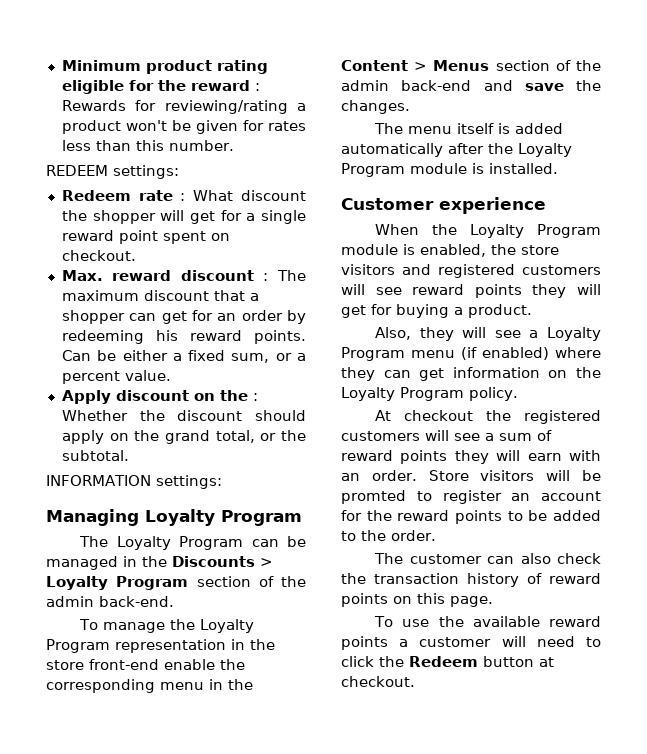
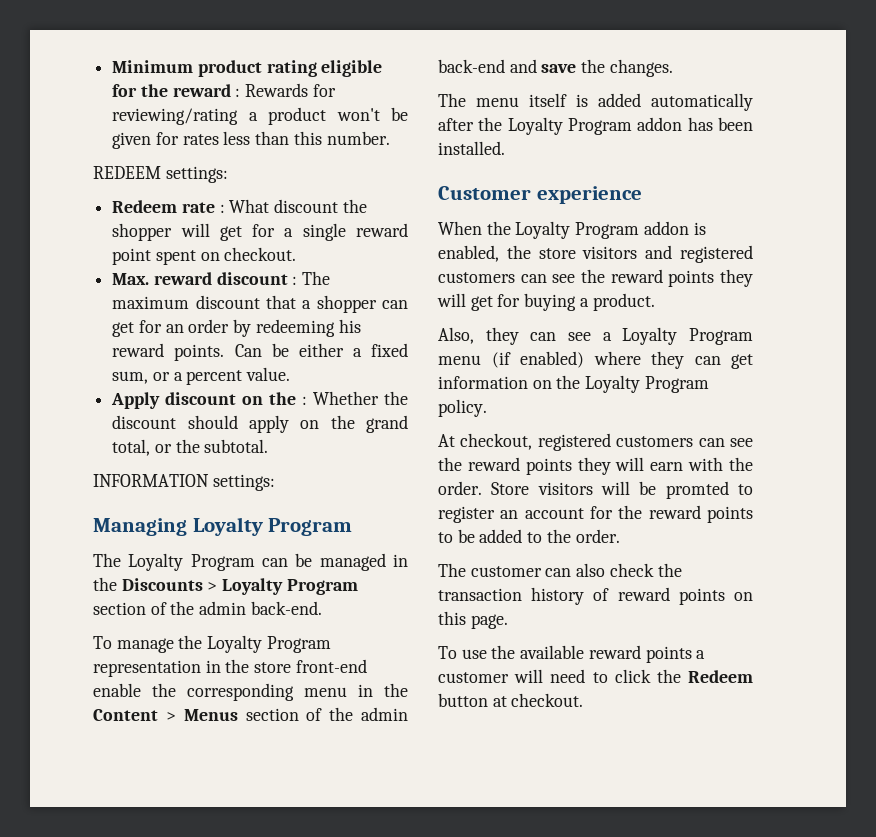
- The menu itself is added automatically after the Loyalty Program module is installed.
+ The menu itself is added automatically after the Loyalty Program addon has been installed.
- When the Loyalty Program module is enabled, the store visitors and registered customers will see reward points they will get for buying a product.
+ When the Loyalty Program addon is enabled, the store visitors and registered customers can see the reward points they will get for buying a product.
- Also, they will see a Loyalty Program menu (if enabled) where they can get information on the Loyalty Program policy.
+ Also, they can see a Loyalty Program menu (if enabled) where they can get information on the Loyalty Program policy.
- At checkout the registered customers will see a sum of reward points they will earn with an order.
+ At checkout, registered customers can see the reward points they will earn with the order.

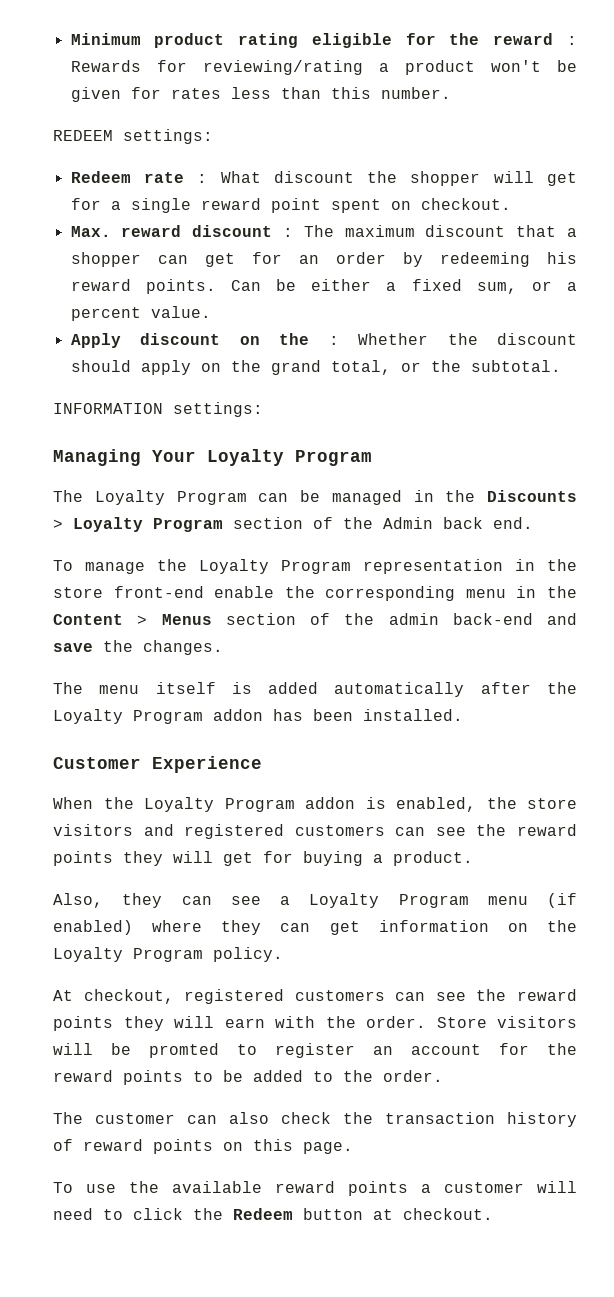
- Managing Loyalty Program
+ Managing Your Loyalty Program
- The Loyalty Program can be managed in the Discounts > Loyalty Program section of the admin back-end.
+ The Loyalty Program can be managed in the Discounts > Loyalty Program section of the Admin back end.
- Customer experience
+ Customer Experience

